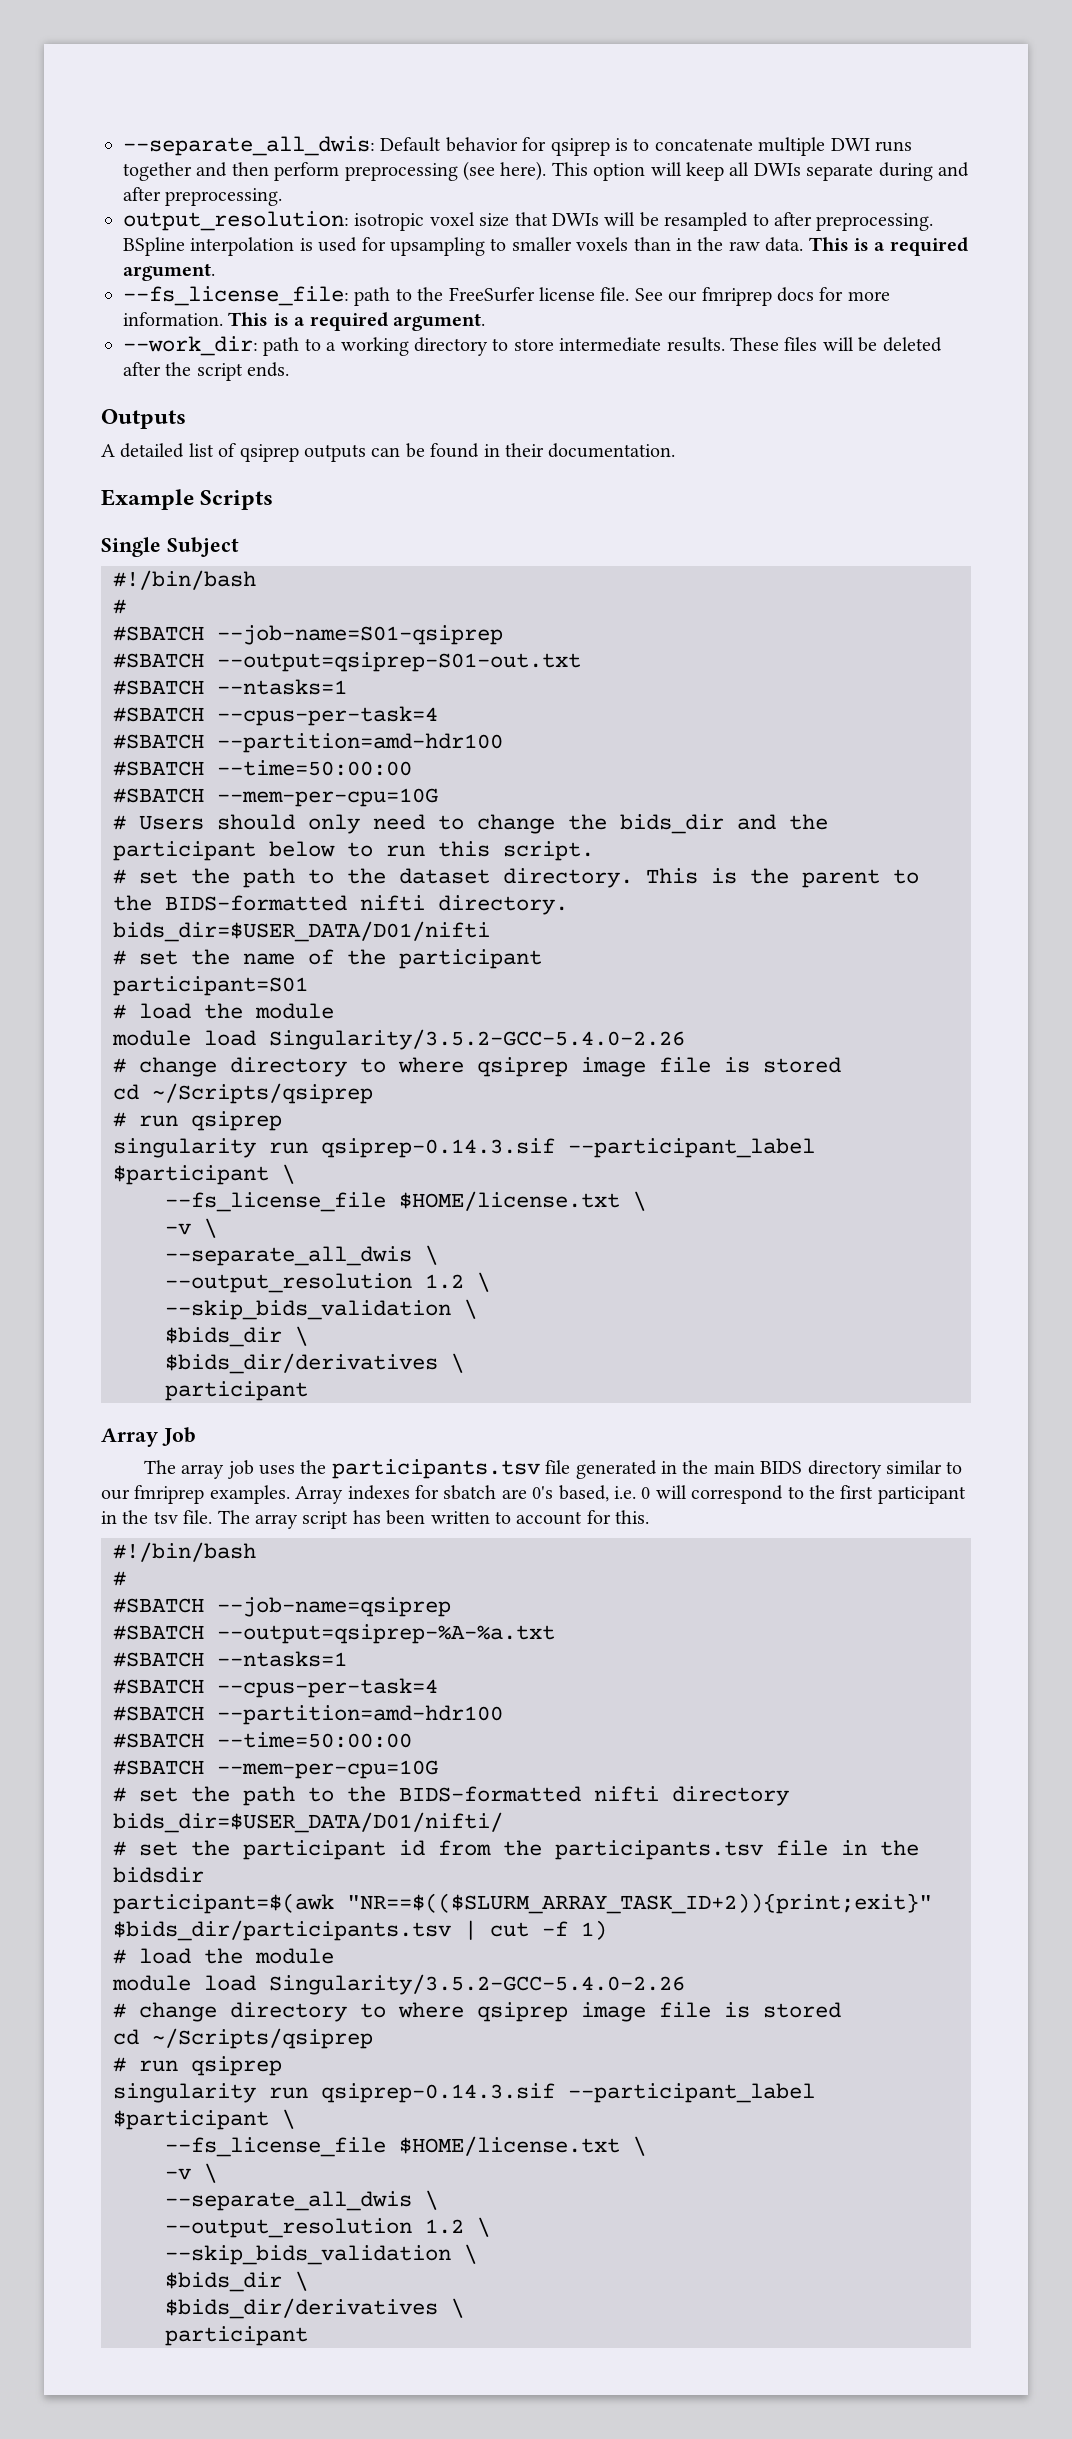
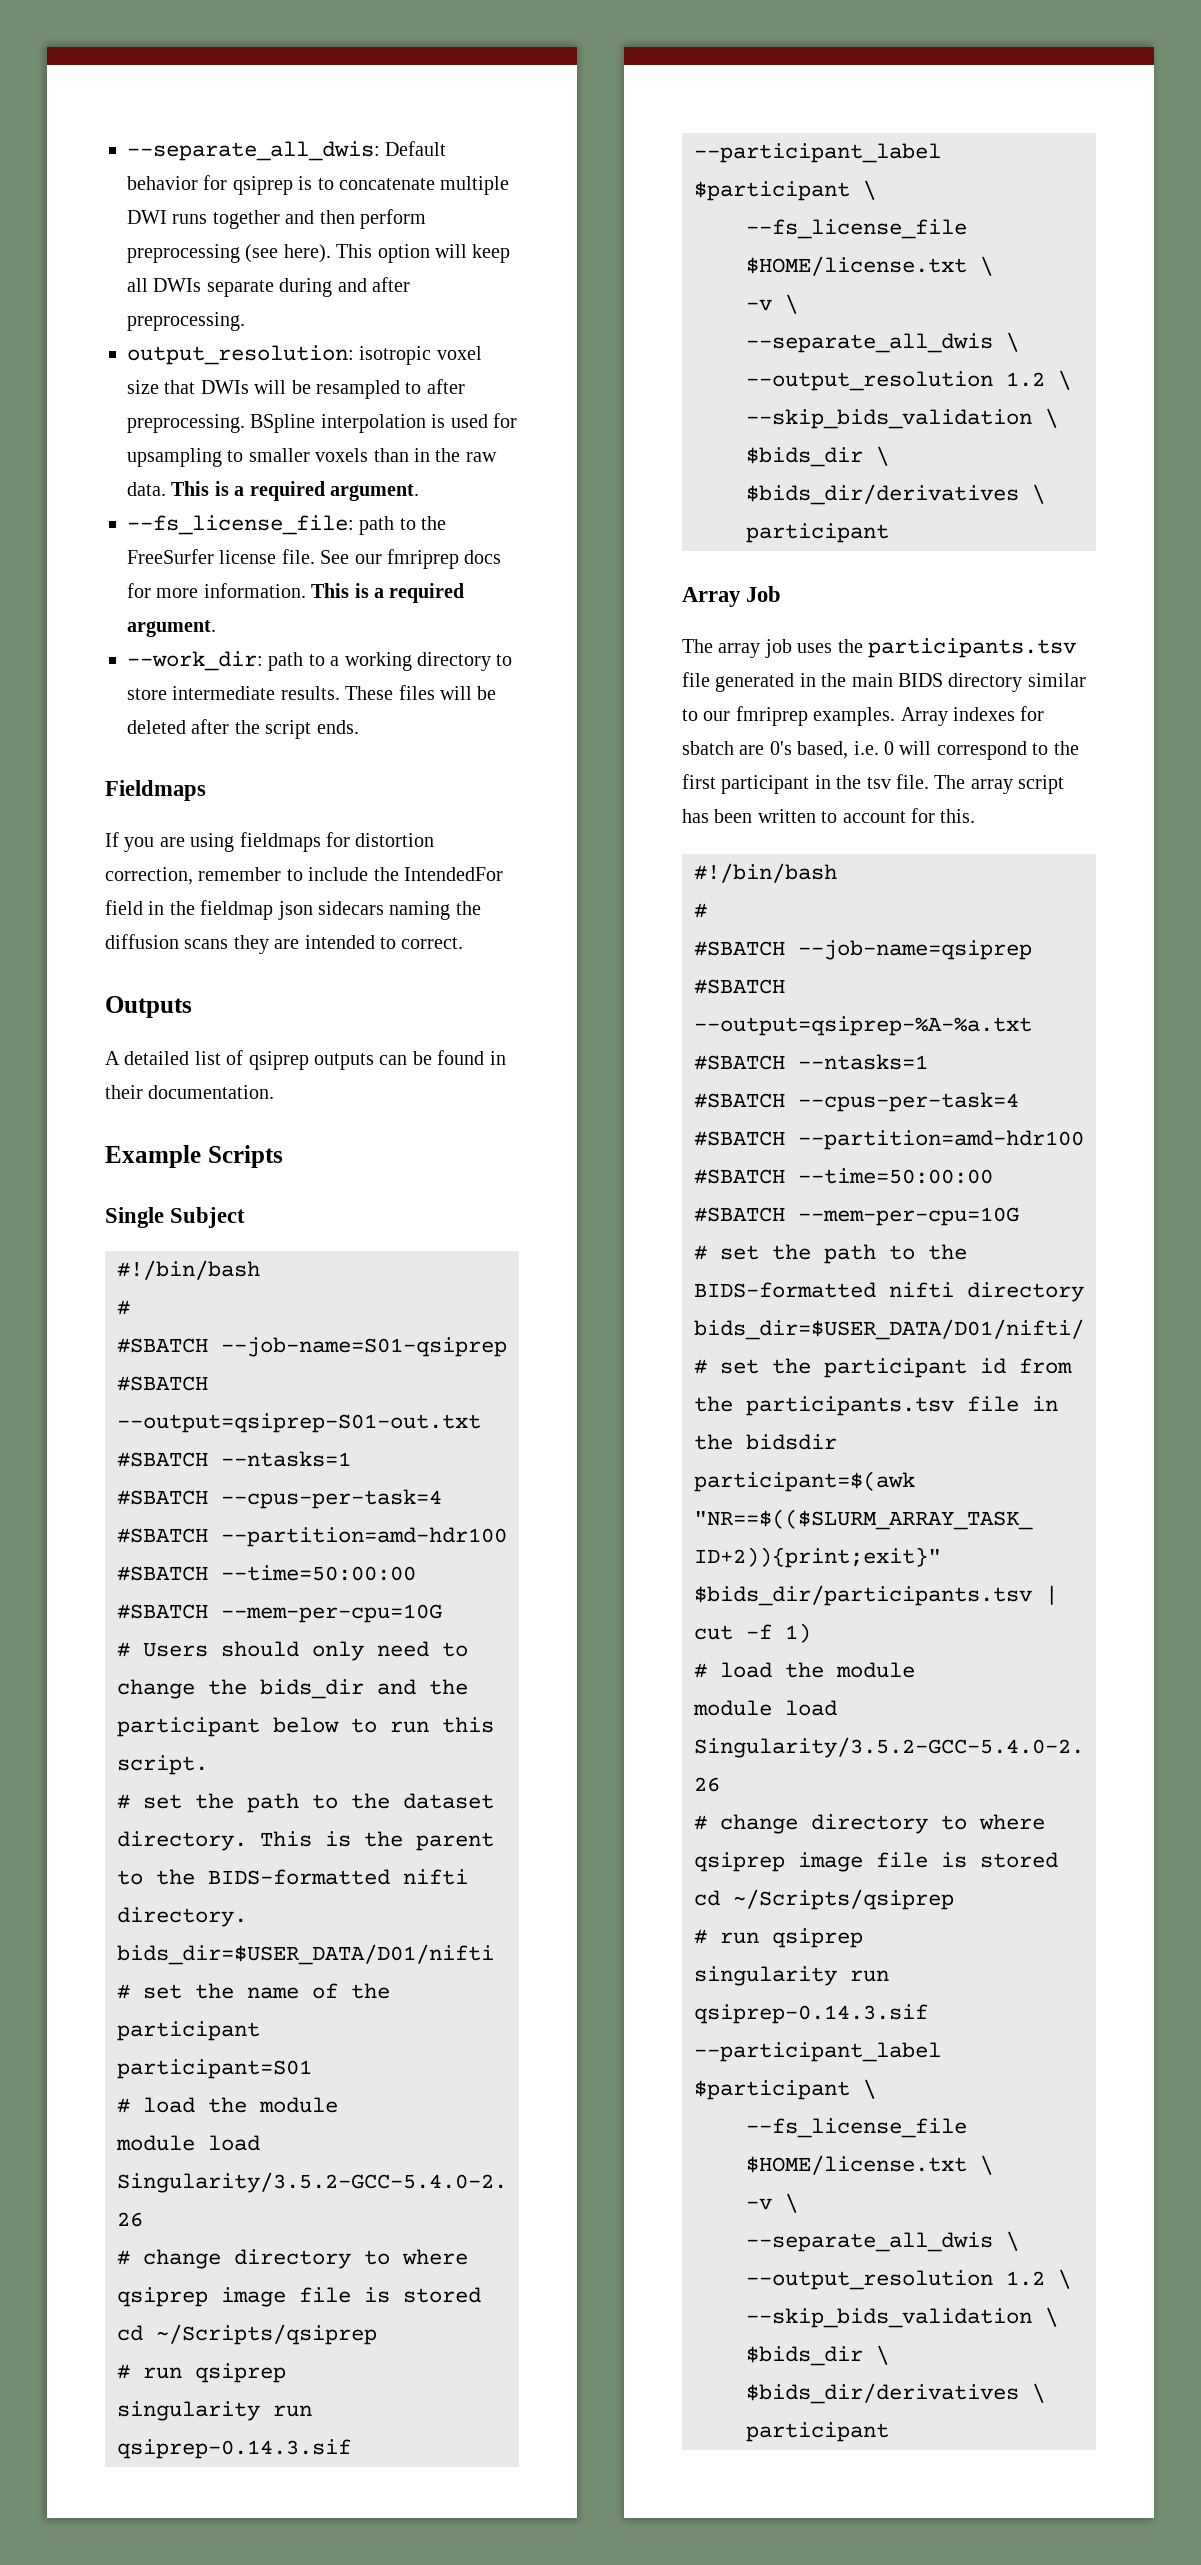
+ Fieldmaps
+ If you are using fieldmaps for distortion correction, remember to include the IntendedFor field in the fieldmap json sidecars naming the diffusion scans they are intended to correct.

